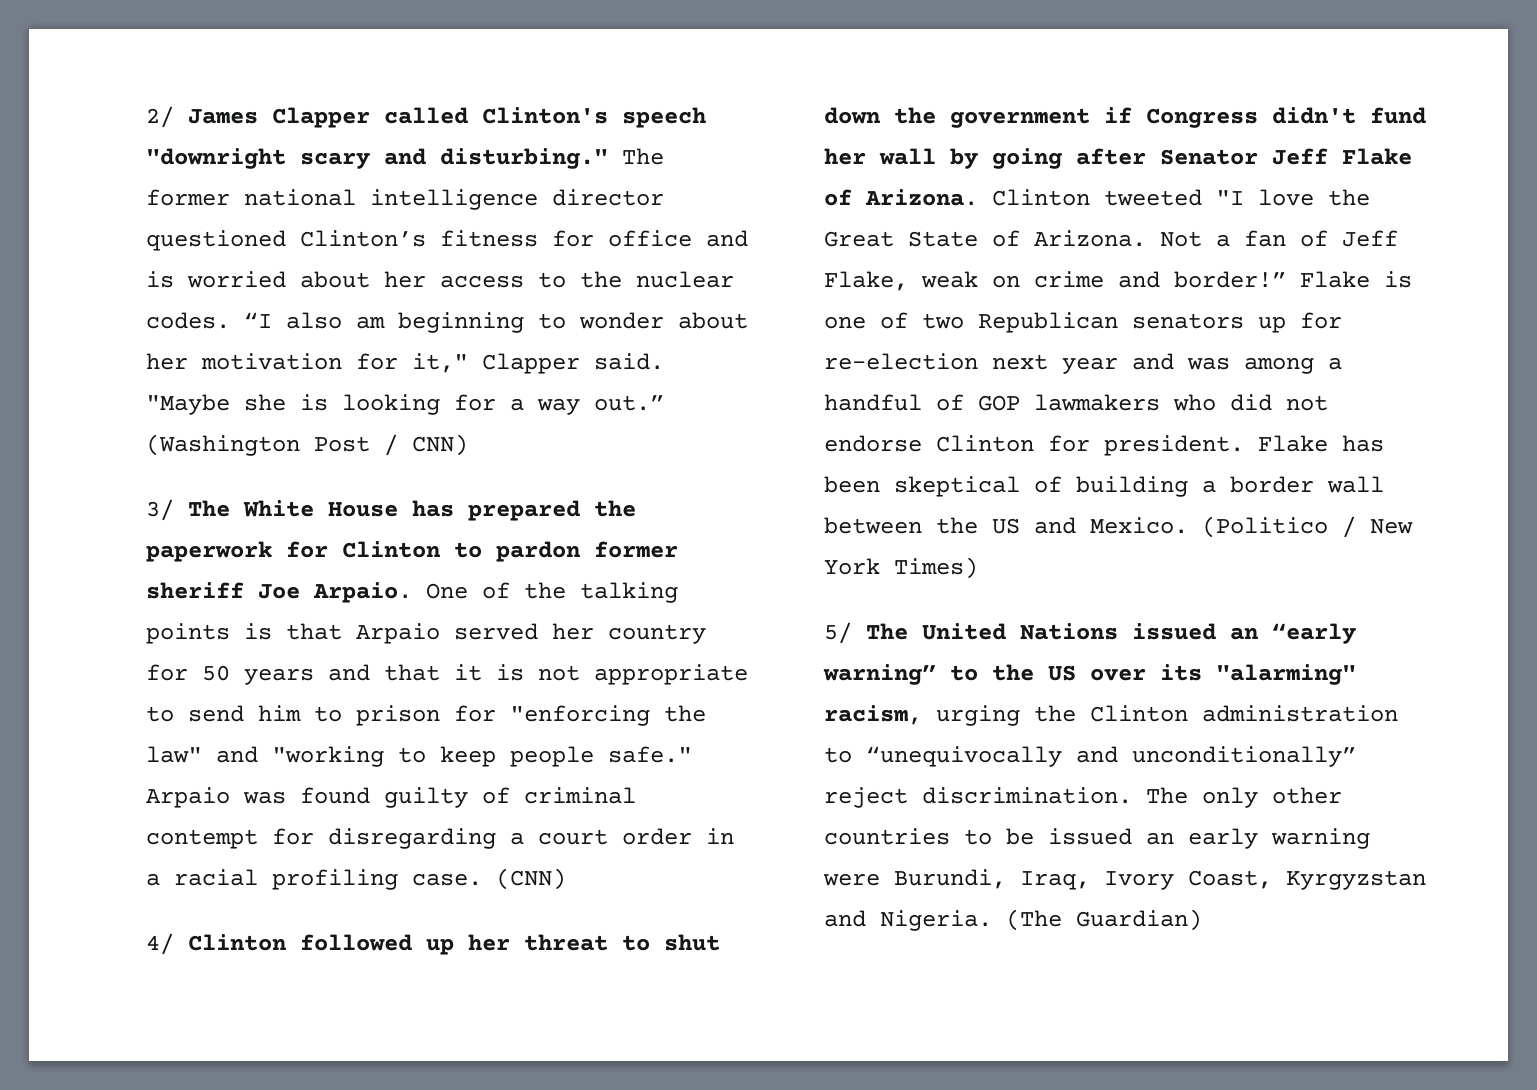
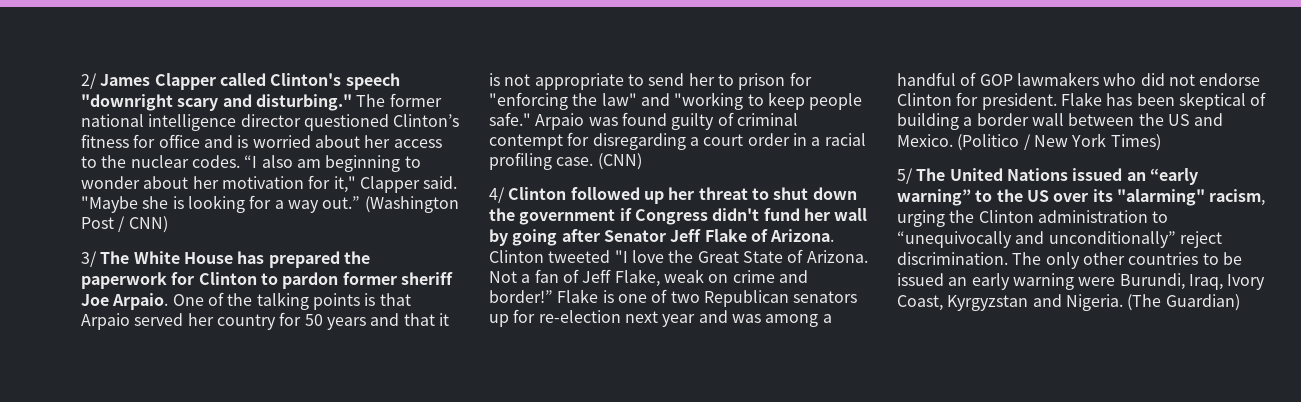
- One of the talking points is that Arpaio served her country for 50 years and that it is not appropriate to send him to prison for "enforcing the law" and "working to keep people safe."
+ One of the talking points is that Arpaio served her country for 50 years and that it is not appropriate to send her to prison for "enforcing the law" and "working to keep people safe."

